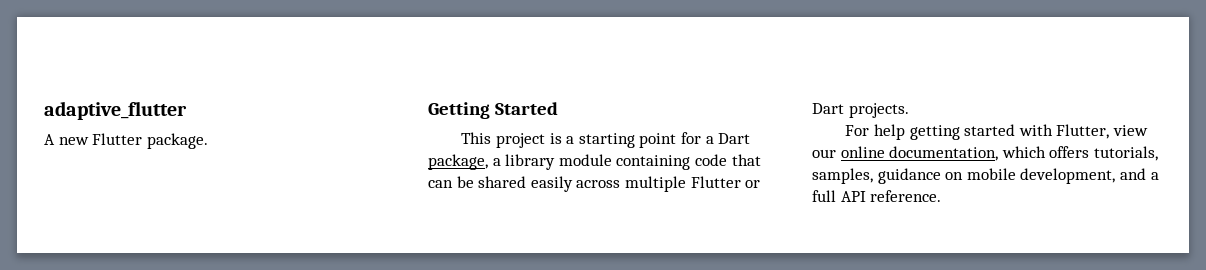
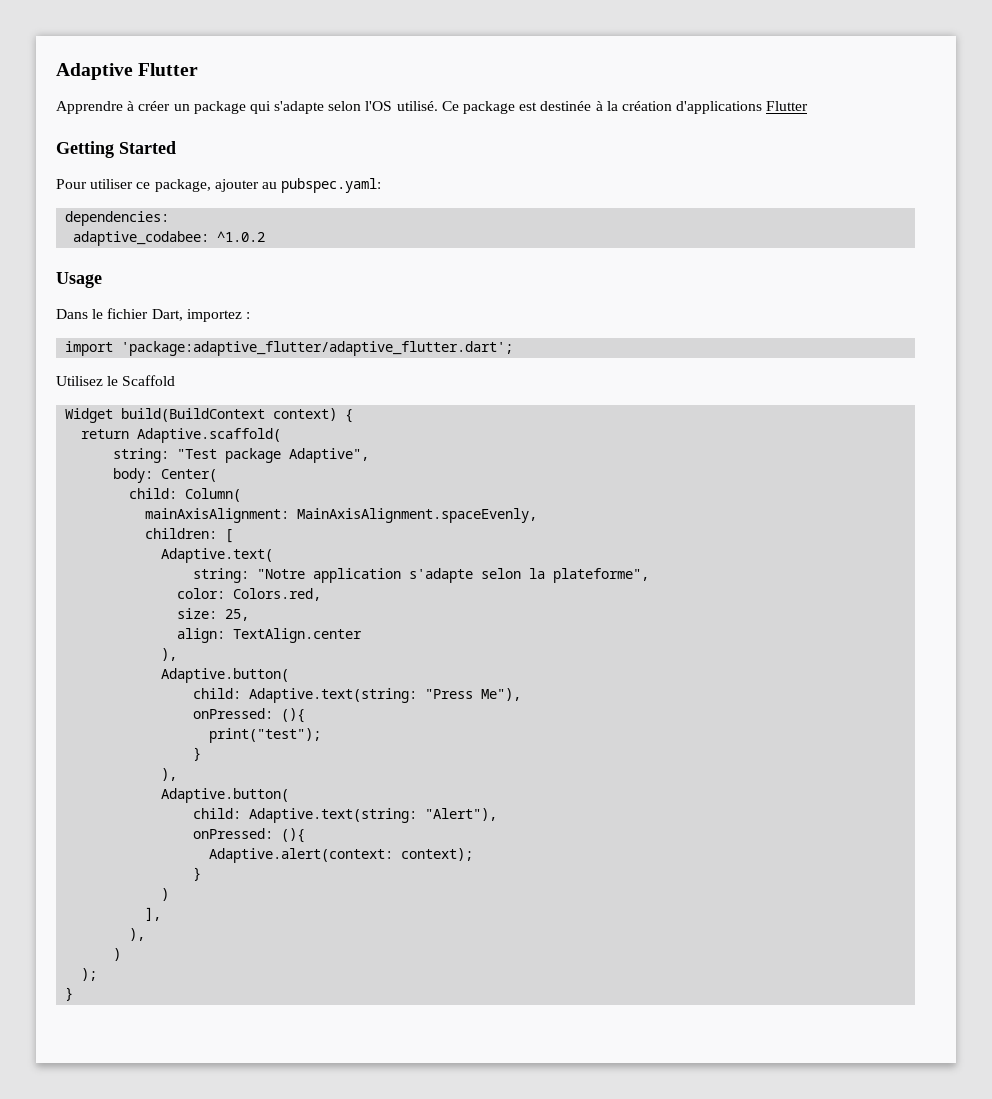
- adaptive_flutter
- A new Flutter package.
+ Adaptive Flutter
+ Apprendre à créer un package qui s'adapte selon l'OS utilisé. Ce package est destinée à la création d'applications Flutter
- This project is a starting point for a Dart package, a library module containing code that can be shared easily across multiple Flutter or Dart projects.
- For help getting started with Flutter, view our online documentation, which offers tutorials, samples, guidance on mobile development, and a full API reference.
+ Pour utiliser ce package, ajouter au pubspec.yaml:
+ dependencies:
+ adaptive_codabee: ^1.0.2
+ Usage
+ Dans le fichier Dart, importez :
+ import 'package:adaptive_flutter/adaptive_flutter.dart';
+ Utilisez le Scaffold
+ Widget build(BuildContext context) {
+ return Adaptive.scaffold(
+ string: "Test package Adaptive",
+ body: Center(
+ child: Column(
+ mainAxisAlignment: MainAxisAlignment.spaceEvenly,
+ children: [
+ Adaptive.text(
+ string: "Notre application s'adapte selon la plateforme",
+ color: Colors.red,
+ size: 25,
+ align: TextAlign.center
+ ),
+ Adaptive.button(
+ child: Adaptive.text(string: "Press Me"),
+ onPressed: (){
+ print("test");
+ }
+ ),
+ Adaptive.button(
+ child: Adaptive.text(string: "Alert"),
+ onPressed: (){
+ Adaptive.alert(context: context);
+ }
+ )
+ ],
+ ),
+ )
+ );
+ }

